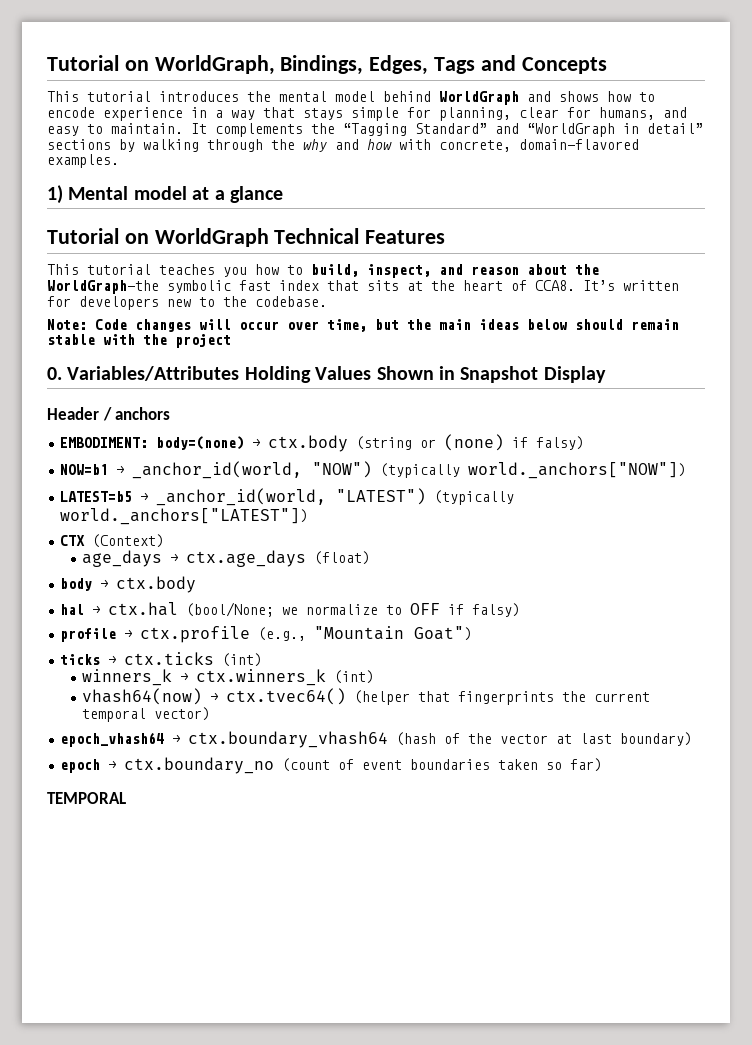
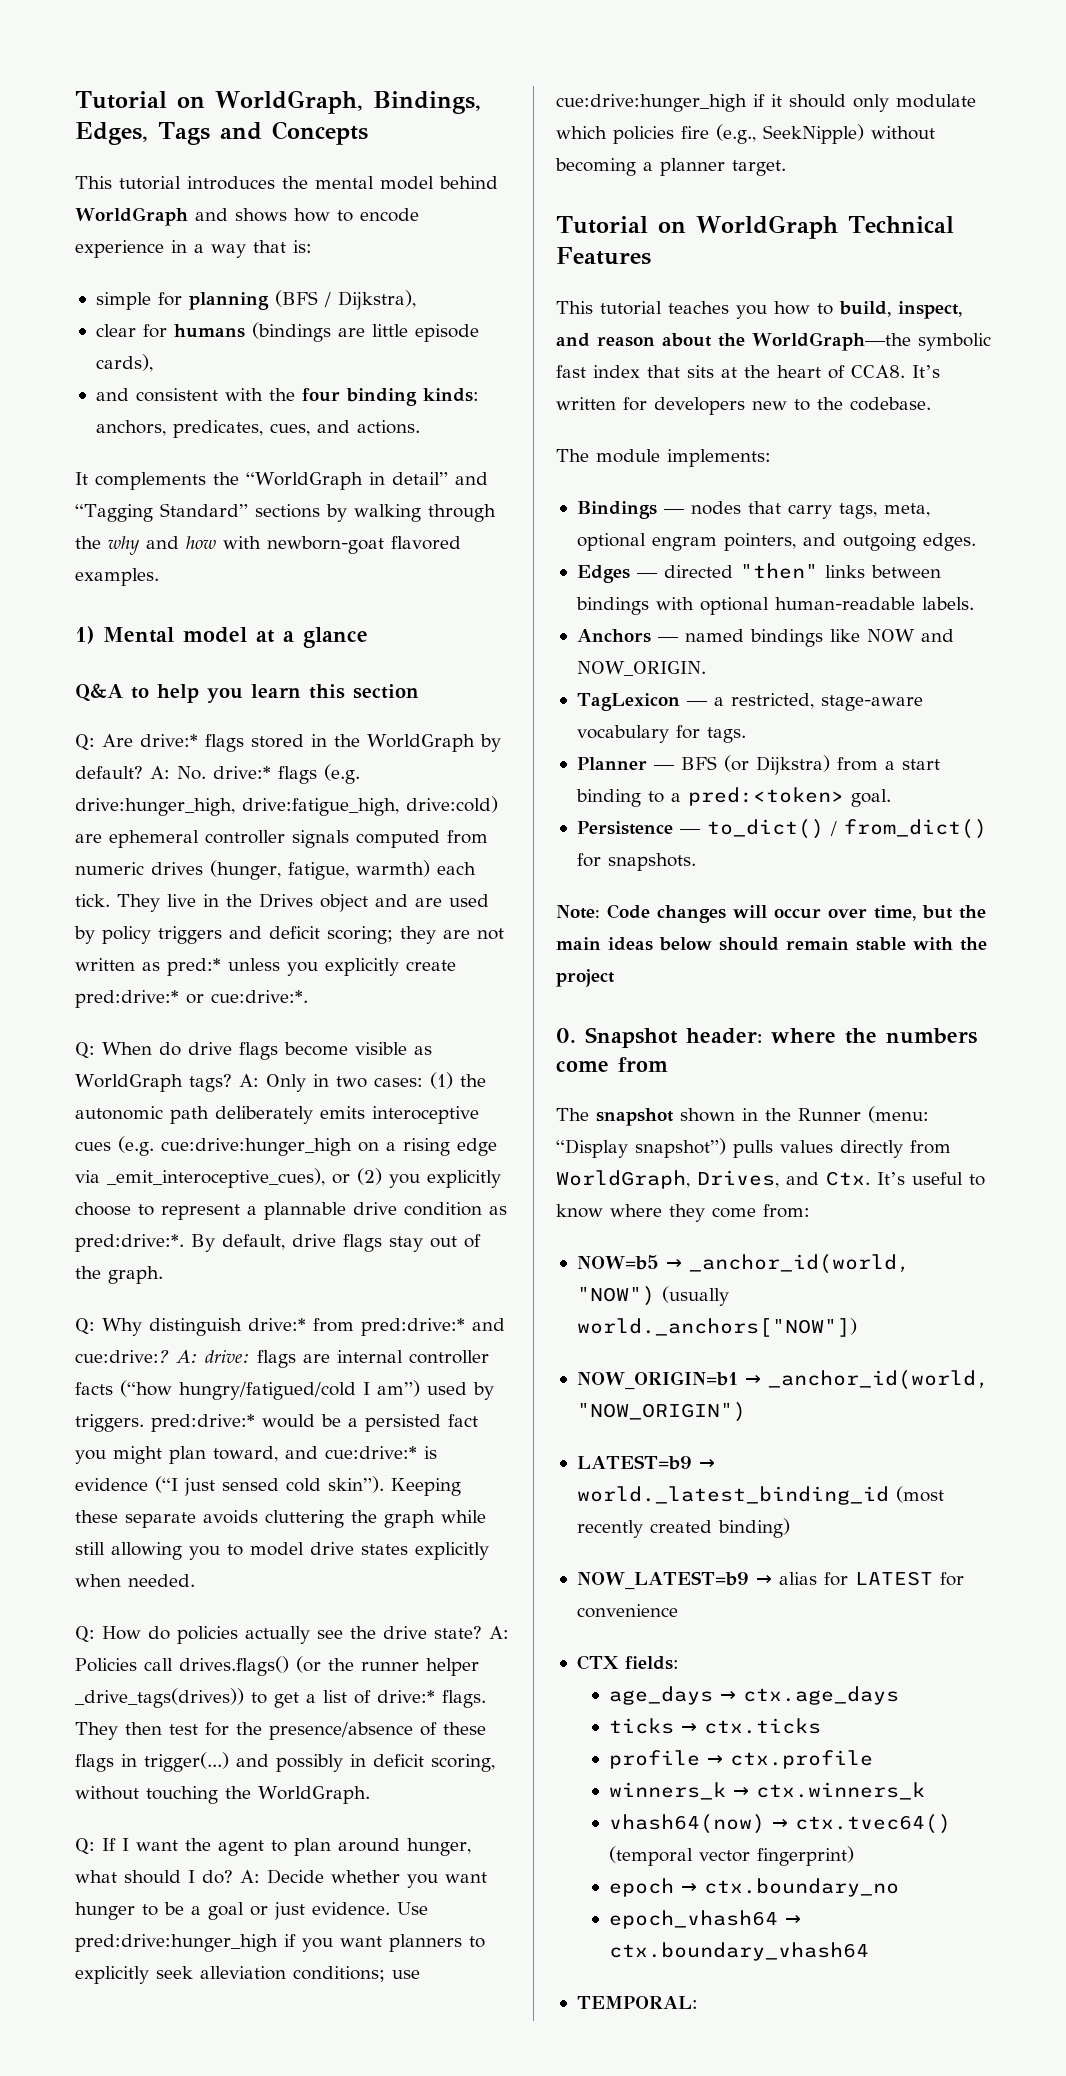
- This tutorial introduces the mental model behind WorldGraph and shows how to encode experience in a way that stays simple for planning, clear for humans, and easy to maintain. It complements the “Tagging Standard” and “WorldGraph in detail” sections by walking through the why and how with concrete, domain-flavored examples.
+ This tutorial introduces the mental model behind WorldGraph and shows how to encode experience in a way that is:
+ simple for planning (BFS / Dijkstra),
+ clear for humans (bindings are little episode cards),
+ and consistent with the four binding kinds: anchors, predicates, cues, and actions.
+ It complements the “WorldGraph in detail” and “Tagging Standard” sections by walking through the why and how with newborn-goat flavored examples.
+ Q&A to help you learn this section
+ Q: Are drive:* flags stored in the WorldGraph by default? A: No. drive:* flags (e.g. drive:hunger_high, drive:fatigue_high, drive:cold) are ephemeral controller signals computed from numeric drives (hunger, fatigue, warmth) each tick. They live in the Drives object and are used by policy triggers and deficit scoring; they are not written as pred:* unless you explicitly create pred:drive:* or cue:drive:*.
+ Q: When do drive flags become visible as WorldGraph tags? A: Only in two cases: (1) the autonomic path deliberately emits interoceptive cues (e.g. cue:drive:hunger_high on a rising edge via _emit_interoceptive_cues), or (2) you explicitly choose to represent a plannable drive condition as pred:drive:*. By default, drive flags stay out of the graph.
+ Q: Why distinguish drive:* from pred:drive:* and cue:drive:? A: drive: flags are internal controller facts (“how hungry/fatigued/cold I am”) used by triggers. pred:drive:* would be a persisted fact you might plan toward, and cue:drive:* is evidence (“I just sensed cold skin”). Keeping these separate avoids cluttering the graph while still allowing you to model drive states explicitly when needed.
+ Q: How do policies actually see the drive state? A: Policies call drives.flags() (or the runner helper _drive_tags(drives)) to get a list of drive:* flags. They then test for the presence/absence of these flags in trigger(...) and possibly in deficit scoring, without touching the WorldGraph.
+ Q: If I want the agent to plan around hunger, what should I do? A: Decide whether you want hunger to be a goal or just evidence. Use pred:drive:hunger_high if you want planners to explicitly seek alleviation conditions; use cue:drive:hunger_high if it should only modulate which policies fire (e.g., SeekNipple) without becoming a planner target.
+ The module implements:
+ Bindings — nodes that carry tags, meta, optional engram pointers, and outgoing edges.
+ Edges — directed "then" links between bindings with optional human-readable labels.
+ Anchors — named bindings like NOW and NOW_ORIGIN.
+ TagLexicon — a restricted, stage-aware vocabulary for tags.
+ Planner — BFS (or Dijkstra) from a start binding to a pred:<token> goal.
+ Persistence — to_dict() / from_dict() for snapshots.
- 0. Variables/Attributes Holding Values Shown in Snapshot Display
- Header / anchors
- EMBODIMENT: body=(none) → ctx.body (string or (none) if falsy)
- NOW=b1 → _anchor_id(world, "NOW") (typically world._anchors["NOW"])
+ 0. Snapshot header: where the numbers come from
+ The snapshot shown in the Runner (menu: “Display snapshot”) pulls values directly from WorldGraph, Drives, and Ctx. It’s useful to know where they come from:
+ NOW=b5 → _anchor_id(world, "NOW") (usually world._anchors["NOW"])
- LATEST=b5 → _anchor_id(world, "LATEST") (typically world._anchors["LATEST"])
+ NOW_ORIGIN=b1 → _anchor_id(world, "NOW_ORIGIN")
+ LATEST=b9 → world._latest_binding_id (most recently created binding)
+ NOW_LATEST=b9 → alias for LATEST for convenience
- CTX (Context)
+ CTX fields:
- age_days → ctx.age_days (float)
- body → ctx.body
- hal → ctx.hal (bool/None; we normalize to OFF if falsy)
- profile → ctx.profile (e.g., "Mountain Goat")
- ticks → ctx.ticks (int)
+ age_days → ctx.age_days
+ ticks → ctx.ticks
+ profile → ctx.profile
- winners_k → ctx.winners_k (int)
+ winners_k → ctx.winners_k
- vhash64(now) → ctx.tvec64() (helper that fingerprints the current temporal vector)
- epoch_vhash64 → ctx.boundary_vhash64 (hash of the vector at last boundary)
- epoch → ctx.boundary_no (count of event boundaries taken so far)
- TEMPORAL
+ vhash64(now) → ctx.tvec64() (temporal vector fingerprint)
+ epoch → ctx.boundary_no
+ epoch_vhash64 → ctx.boundary_vhash64
+ TEMPORAL:

